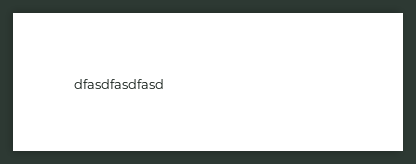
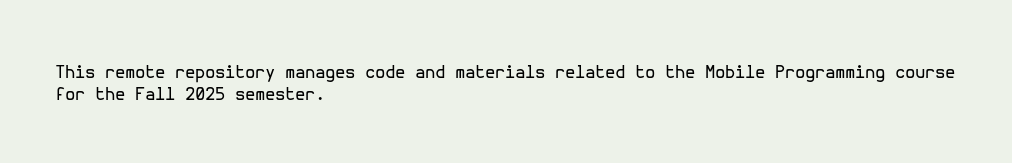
- dfasdfasdfasd
+ This remote repository manages code and materials related to the Mobile Programming course for the Fall 2025 semester.

